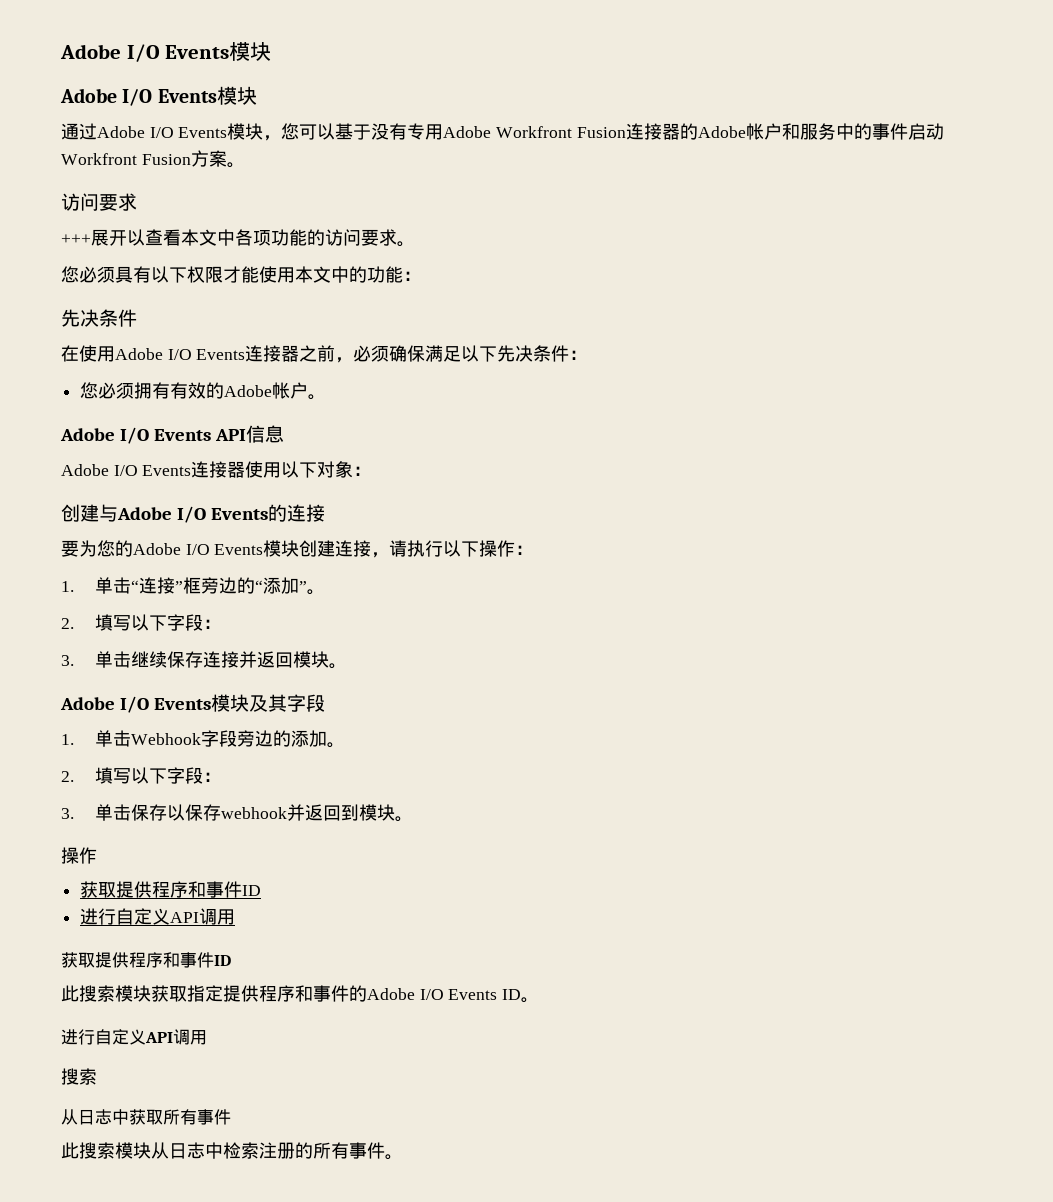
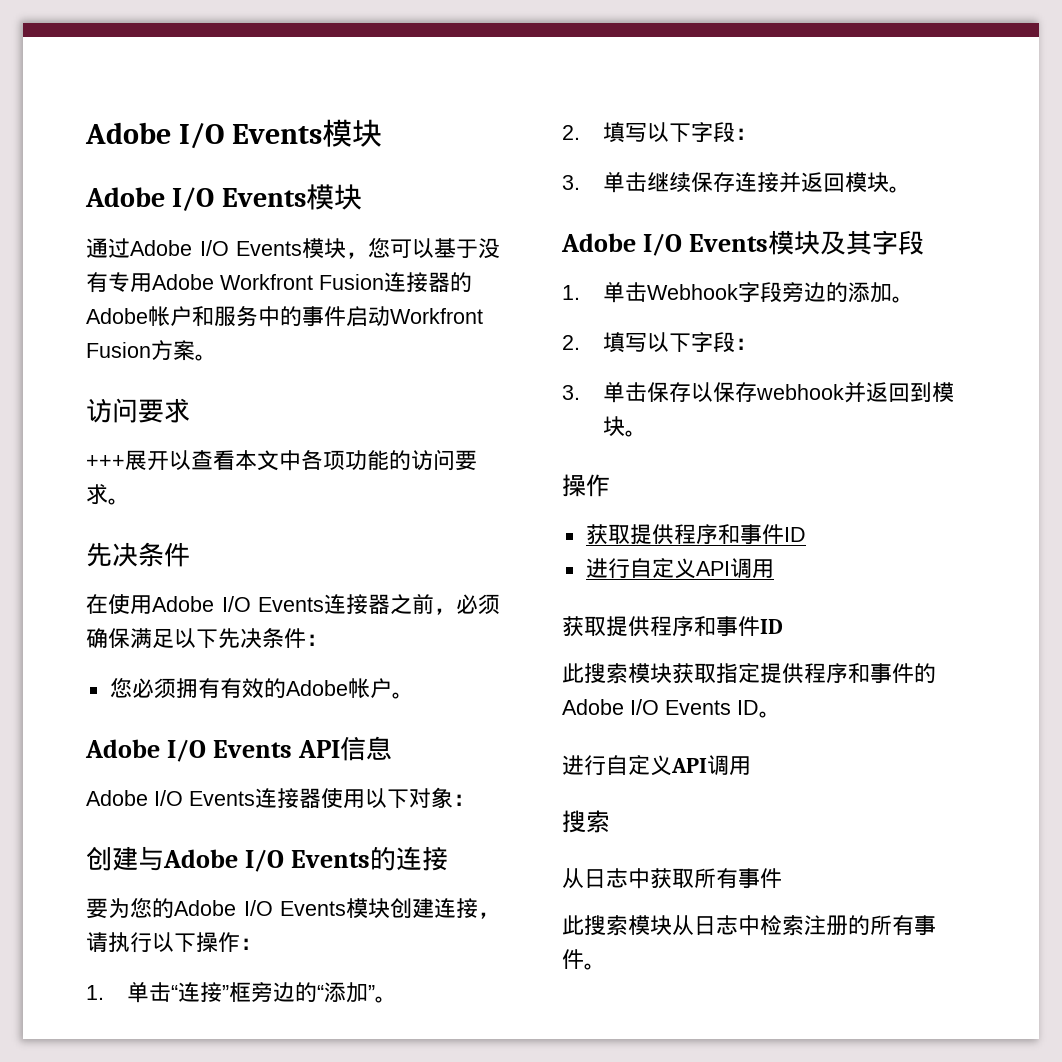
- 您必须具有以下权限才能使用本文中的功能：

